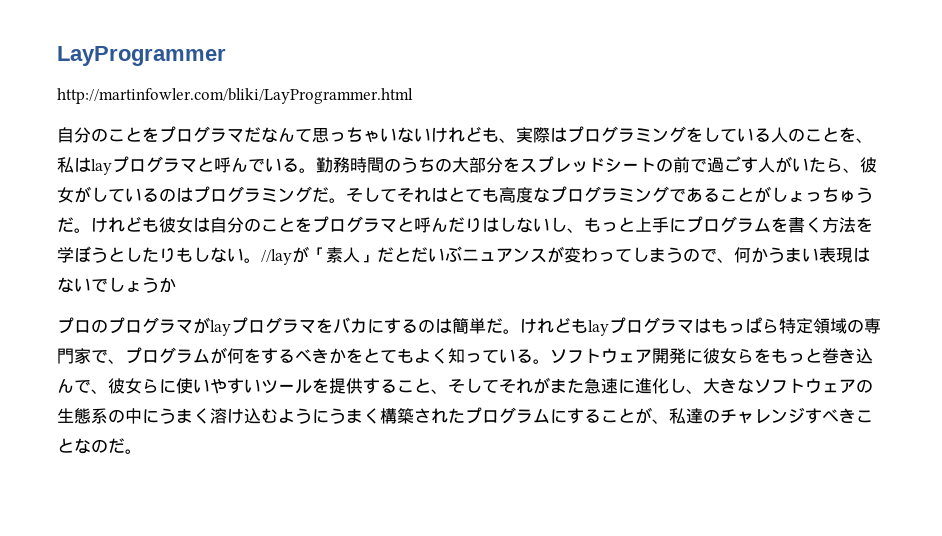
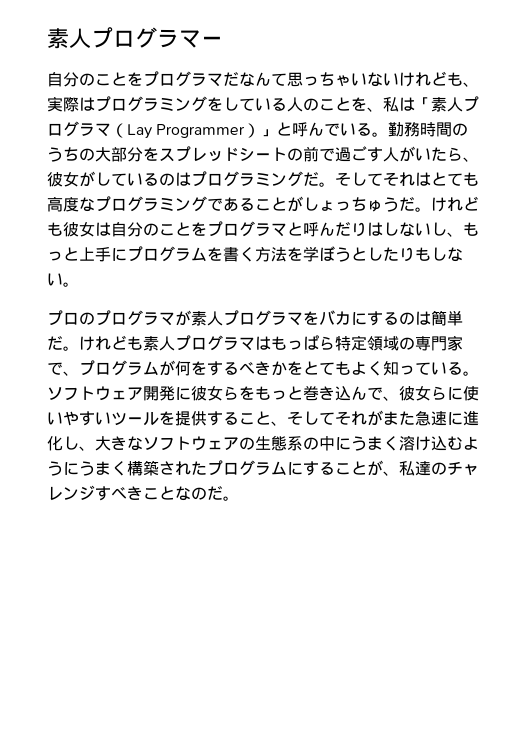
- LayProgrammer
- http://martinfowler.com/bliki/LayProgrammer.html
+ 素人プログラマー
- 自分のことをプログラマだなんて思っちゃいないけれども、実際はプログラミングをしている人のことを、私はlayプログラマと呼んでいる。
+ 自分のことをプログラマだなんて思っちゃいないけれども、実際はプログラミングをしている人のことを、私は「素人プログラマ（Lay Programmer）」と呼んでいる。
- //layが「素人」だとだいぶニュアンスが変わってしまうので、何かうまい表現はないでしょうか
- プロのプログラマがlayプログラマをバカにするのは簡単だ。
+ プロのプログラマが素人プログラマをバカにするのは簡単だ。
- けれどもlayプログラマはもっぱら特定領域の専門家で、プログラムが何をするべきかをとてもよく知っている。
+ けれども素人プログラマはもっぱら特定領域の専門家で、プログラムが何をするべきかをとてもよく知っている。

